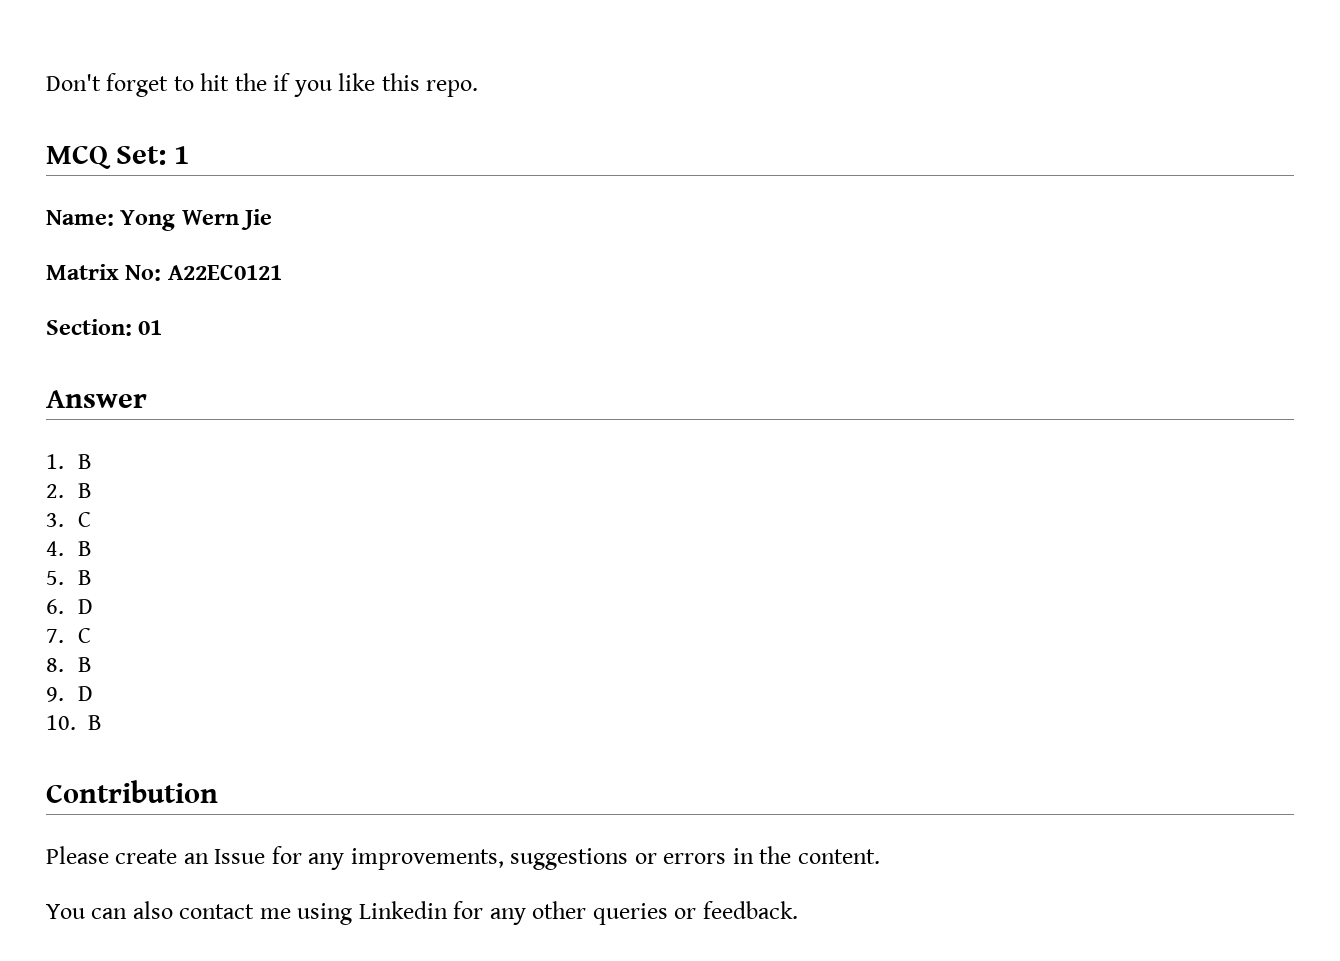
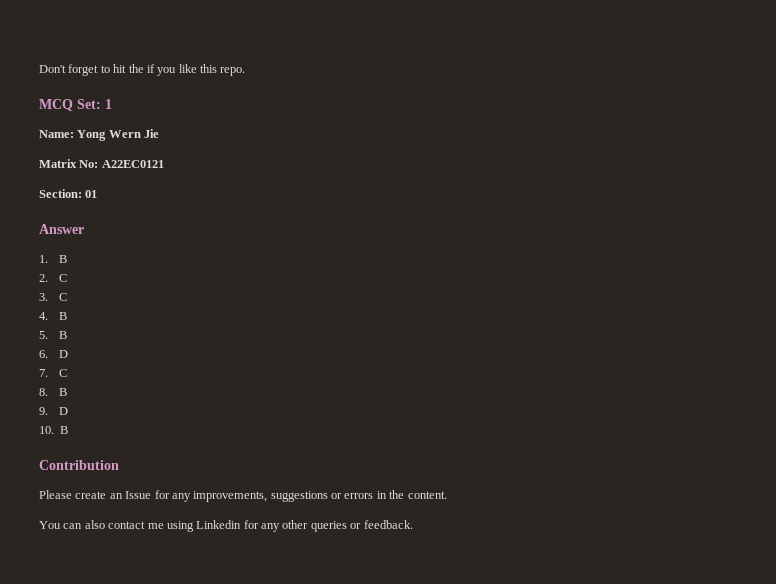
- 2. B
+ 2. C

